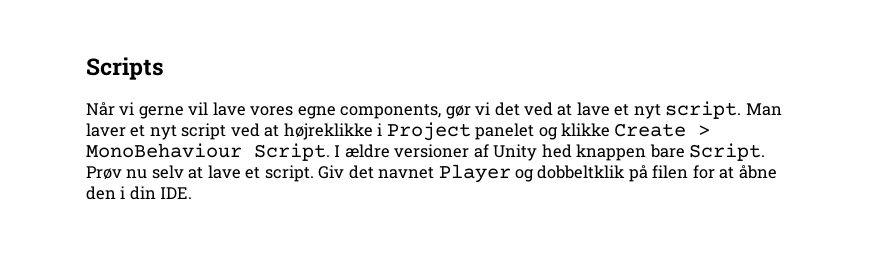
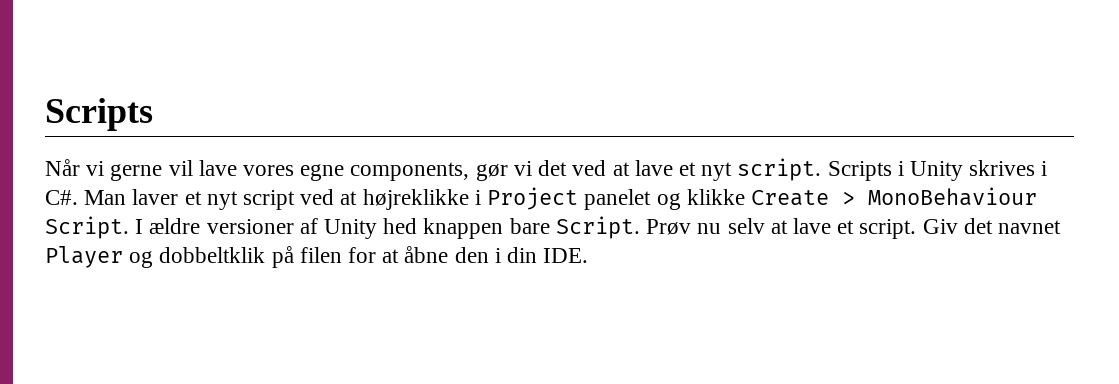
- Man laver et nyt script ved at højreklikke i Project panelet og klikke Create > MonoBehaviour Script.
+ Scripts i Unity skrives i C#. Man laver et nyt script ved at højreklikke i Project panelet og klikke Create > MonoBehaviour Script.

